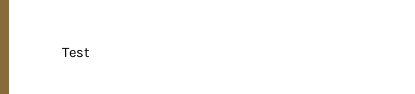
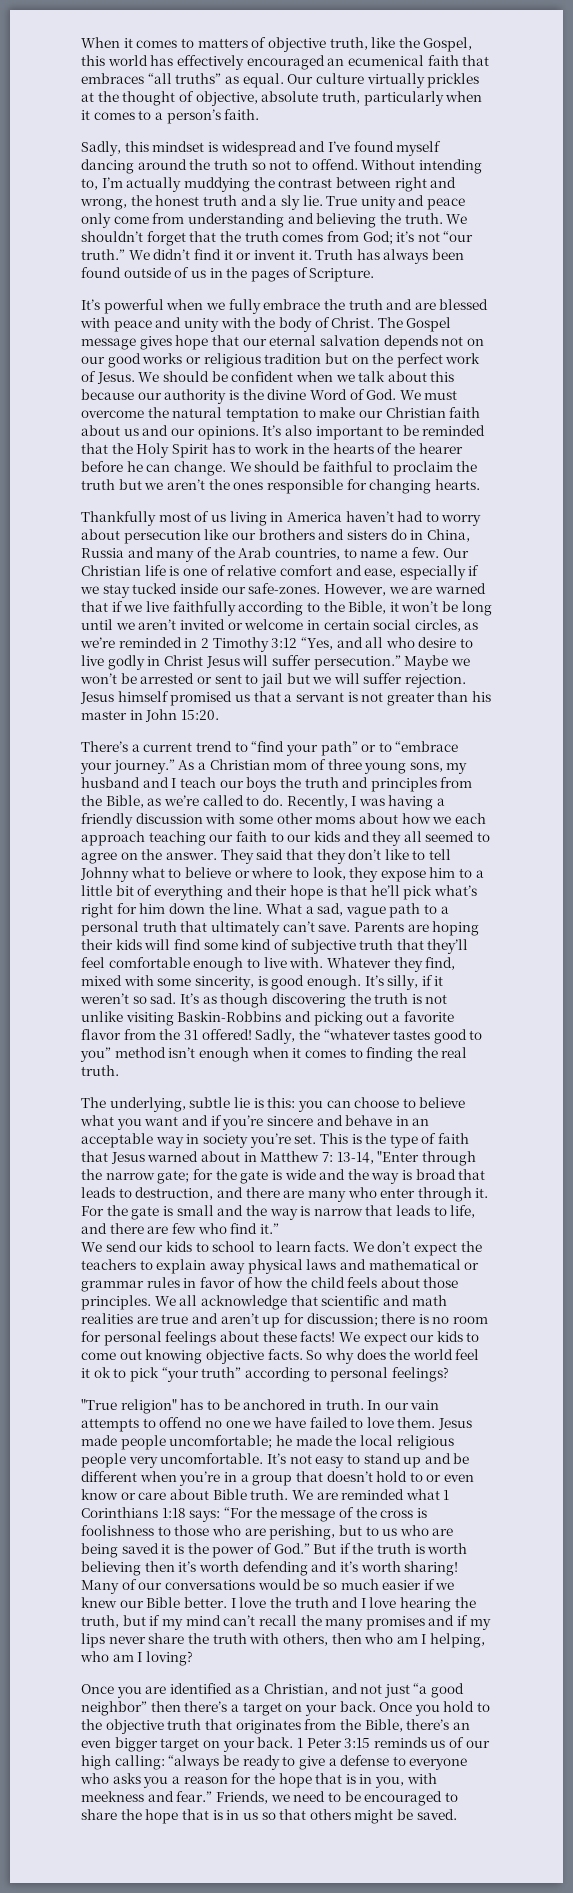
- Test
+ When it comes to matters of objective truth, like the Gospel, this world has effectively encouraged an ecumenical faith that embraces “all truths” as equal. Our culture virtually prickles at the thought of objective, absolute truth, particularly when it comes to a person’s faith.
+ Sadly, this mindset is widespread and I’ve found myself dancing around the truth so not to offend. Without intending to, I’m actually muddying the contrast between right and wrong, the honest truth and a sly lie. True unity and peace only come from understanding and believing the truth. We shouldn’t forget that the truth comes from God; it’s not “our truth.” We didn’t find it or invent it. Truth has always been found outside of us in the pages of Scripture.
+ It’s powerful when we fully embrace the truth and are blessed with peace and unity with the body of Christ. The Gospel message gives hope that our eternal salvation depends not on our good works or religious tradition but on the perfect work of Jesus. We should be confident when we talk about this because our authority is the divine Word of God. We must overcome the natural temptation to make our Christian faith about us and our opinions. It’s also important to be reminded that the Holy Spirit has to work in the hearts of the hearer before he can change. We should be faithful to proclaim the truth but we aren’t the ones responsible for changing hearts.
+ Thankfully most of us living in America haven’t had to worry about persecution like our brothers and sisters do in China, Russia and many of the Arab countries, to name a few. Our Christian life is one of relative comfort and ease, especially if we stay tucked inside our safe-zones. However, we are warned that if we live faithfully according to the Bible, it won’t be long until we aren’t invited or welcome in certain social circles, as we’re reminded in 2 Timothy 3:12 “Yes, and all who desire to live godly in Christ Jesus will suffer persecution.” Maybe we won’t be arrested or sent to jail but we will suffer rejection. Jesus himself promised us that a servant is not greater than his master in John 15:20.
+ There’s a current trend to “find your path” or to “embrace your journey.” As a Christian mom of three young sons, my husband and I teach our boys the truth and principles from the Bible, as we’re called to do. Recently, I was having a friendly discussion with some other moms about how we each approach teaching our faith to our kids and they all seemed to agree on the answer. They said that they don’t like to tell Johnny what to believe or where to look, they expose him to a little bit of everything and their hope is that he’ll pick what’s right for him down the line. What a sad, vague path to a personal truth that ultimately can’t save. Parents are hoping their kids will find some kind of subjective truth that they’ll feel comfortable enough to live with. Whatever they find, mixed with some sincerity, is good enough. It’s silly, if it weren’t so sad. It’s as though discovering the truth is not unlike visiting Baskin-Robbins and picking out a favorite flavor from the 31 offered! Sadly, the “whatever tastes good to you” method isn’t enough when it comes to finding the real truth.
+ The underlying, subtle lie is this: you can choose to believe what you want and if you’re sincere and behave in an acceptable way in society you’re set. This is the type of faith that Jesus warned about in Matthew 7: 13-14, "Enter through the narrow gate; for the gate is wide and the way is broad that leads to destruction, and there are many who enter through it. For the gate is small and the way is narrow that leads to life, and there are few who find it.”
+ We send our kids to school to learn facts. We don’t expect the teachers to explain away physical laws and mathematical or grammar rules in favor of how the child feels about those principles. We all acknowledge that scientific and math realities are true and aren’t up for discussion; there is no room for personal feelings about these facts! We expect our kids to come out knowing objective facts. So why does the world feel it ok to pick “your truth” according to personal feelings?
+ "True religion" has to be anchored in truth. In our vain attempts to offend no one we have failed to love them. Jesus made people uncomfortable; he made the local religious people very uncomfortable. It’s not easy to stand up and be different when you’re in a group that doesn’t hold to or even know or care about Bible truth. We are reminded what 1 Corinthians 1:18 says: “For the message of the cross is foolishness to those who are perishing, but to us who are being saved it is the power of God.” But if the truth is worth believing then it’s worth defending and it’s worth sharing! Many of our conversations would be so much easier if we knew our Bible better. I love the truth and I love hearing the truth, but if my mind can’t recall the many promises and if my lips never share the truth with others, then who am I helping, who am I loving?
+ Once you are identified as a Christian, and not just “a good neighbor” then there’s a target on your back. Once you hold to the objective truth that originates from the Bible, there’s an even bigger target on your back. 1 Peter 3:15 reminds us of our high calling: “always be ready to give a defense to everyone who asks you a reason for the hope that is in you, with meekness and fear.” Friends, we need to be encouraged to share the hope that is in us so that others might be saved.

